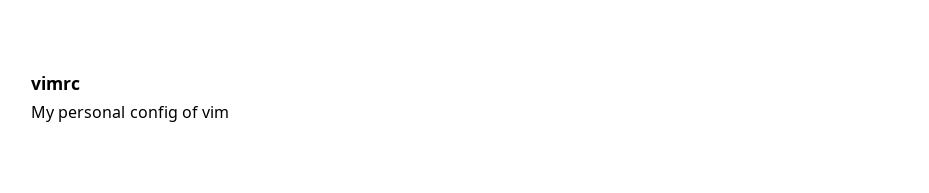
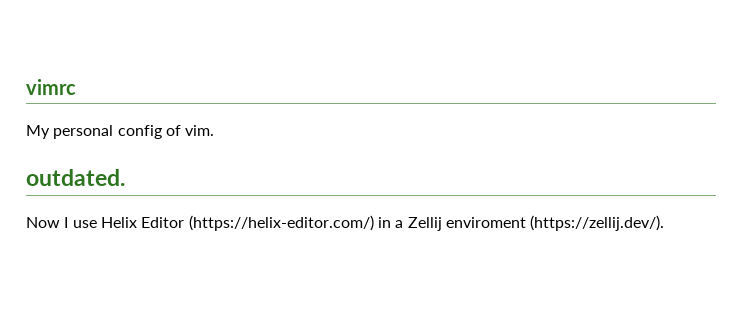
- My personal config of vim
+ My personal config of vim.
+ outdated.
+ Now I use Helix Editor (https://helix-editor.com/) in a Zellij enviroment (https://zellij.dev/).

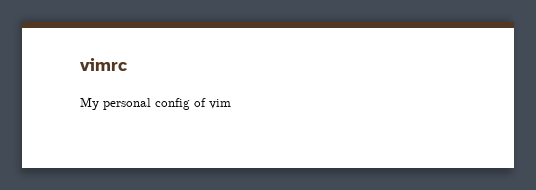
- My personal config of vim.
- outdated.
- Now I use Helix Editor (https://helix-editor.com/) in a Zellij enviroment (https://zellij.dev/).
+ My personal config of vim

